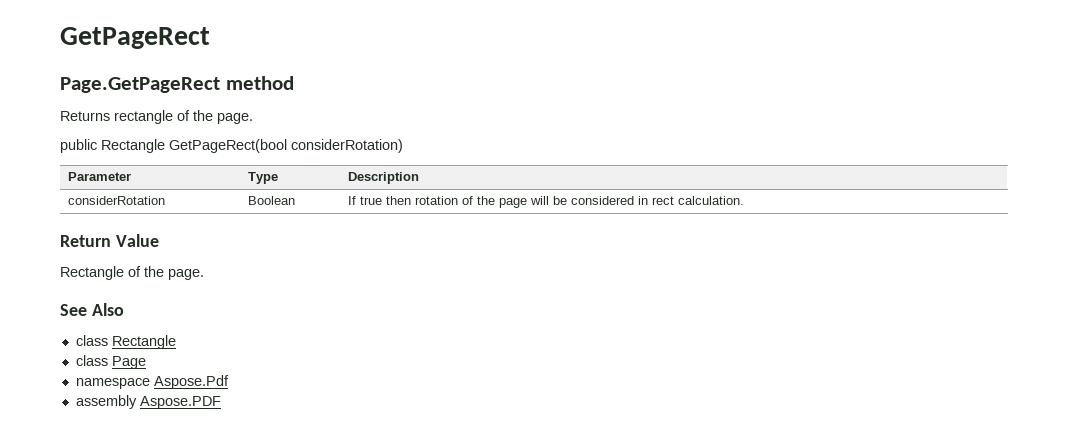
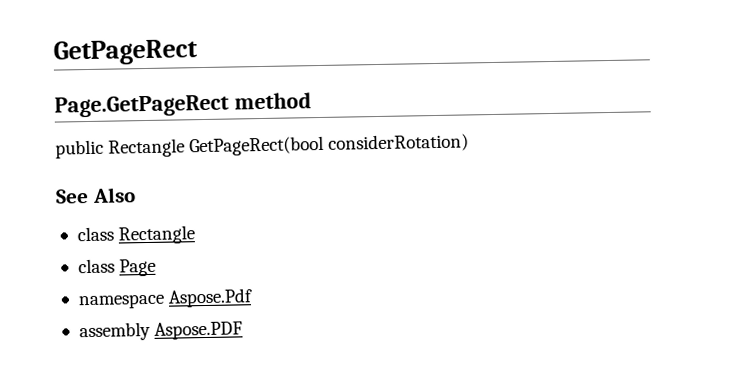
- Returns rectangle of the page.
- Parameter | Type | Description
- considerRotation | Boolean | If true then rotation of the page will be considered in rect calculation.
- Return Value
- Rectangle of the page.

